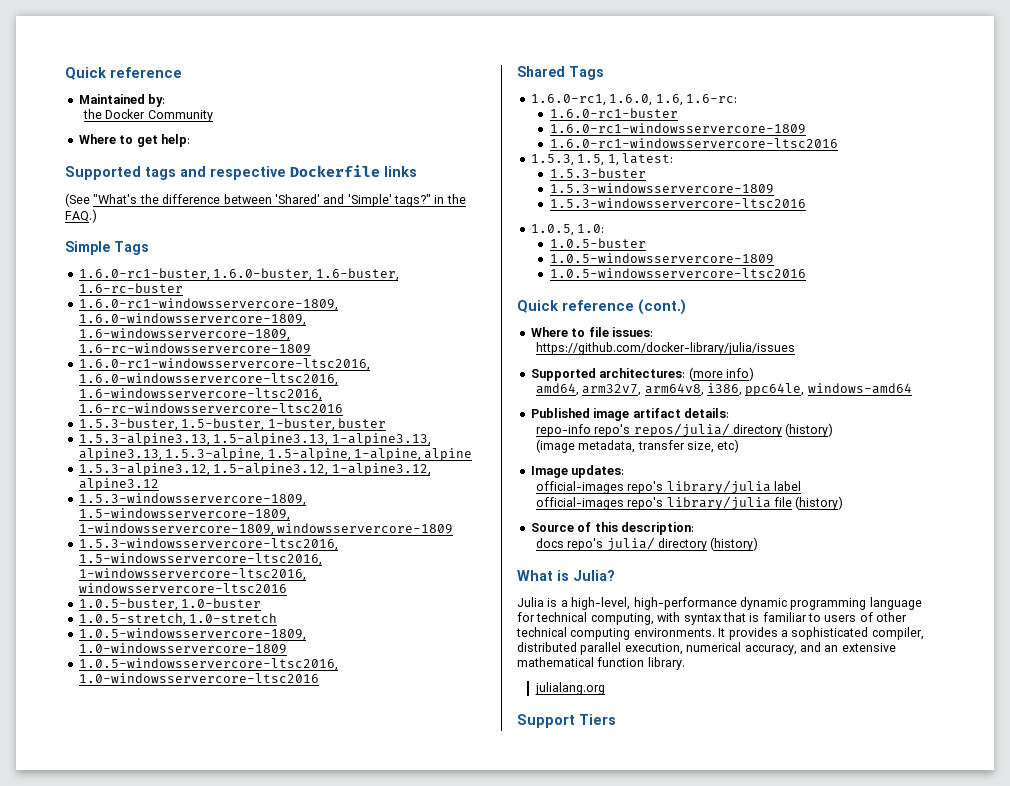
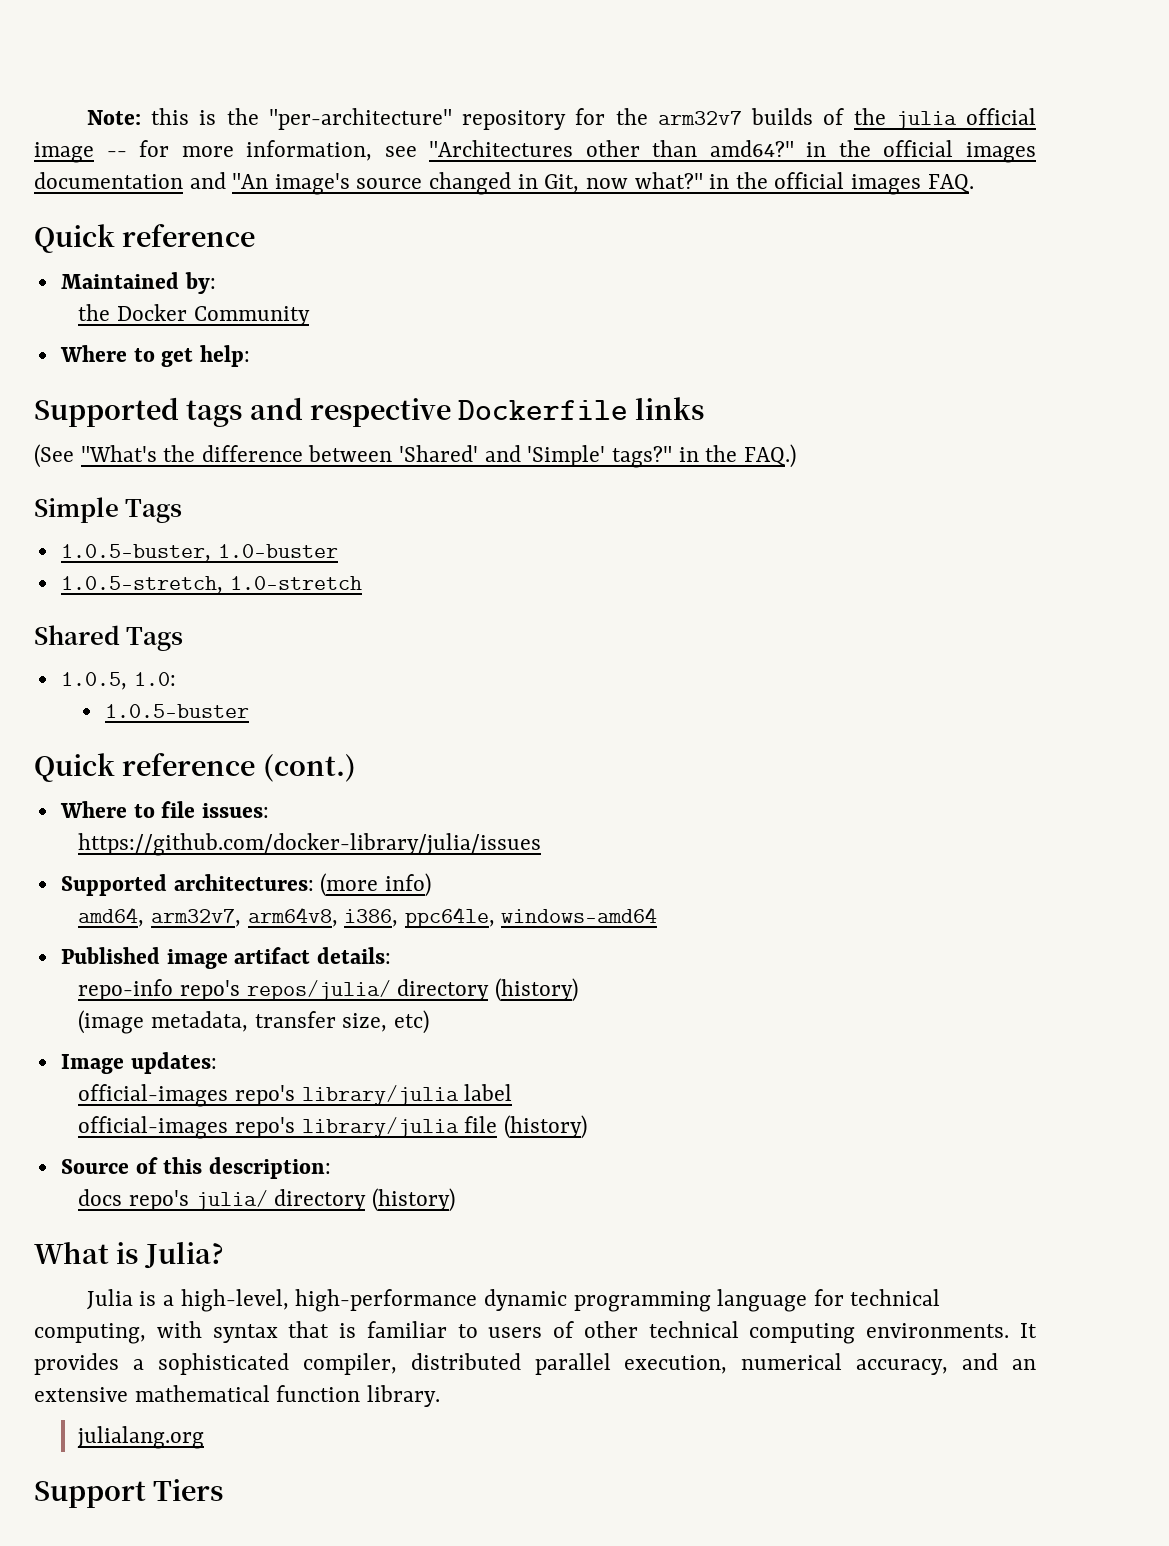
+ Note: this is the "per-architecture" repository for the arm32v7 builds of the julia official image -- for more information, see "Architectures other than amd64?" in the official images documentation and "An image's source changed in Git, now what?" in the official images FAQ.
- 1.6.0-rc1-buster, 1.6.0-buster, 1.6-buster, 1.6-rc-buster
- 1.6.0-rc1-windowsservercore-1809, 1.6.0-windowsservercore-1809, 1.6-windowsservercore-1809, 1.6-rc-windowsservercore-1809
- 1.6.0-rc1-windowsservercore-ltsc2016, 1.6.0-windowsservercore-ltsc2016, 1.6-windowsservercore-ltsc2016, 1.6-rc-windowsservercore-ltsc2016
- 1.5.3-buster, 1.5-buster, 1-buster, buster
- 1.5.3-alpine3.13, 1.5-alpine3.13, 1-alpine3.13, alpine3.13, 1.5.3-alpine, 1.5-alpine, 1-alpine, alpine
- 1.5.3-alpine3.12, 1.5-alpine3.12, 1-alpine3.12, alpine3.12
- 1.5.3-windowsservercore-1809, 1.5-windowsservercore-1809, 1-windowsservercore-1809, windowsservercore-1809
- 1.5.3-windowsservercore-ltsc2016, 1.5-windowsservercore-ltsc2016, 1-windowsservercore-ltsc2016, windowsservercore-ltsc2016
  1.0.5-buster, 1.0-buster
  1.0.5-stretch, 1.0-stretch
- 1.0.5-windowsservercore-1809, 1.0-windowsservercore-1809
- 1.0.5-windowsservercore-ltsc2016, 1.0-windowsservercore-ltsc2016
  Shared Tags
- 1.6.0-rc1, 1.6.0, 1.6, 1.6-rc:
- 1.6.0-rc1-buster
- 1.6.0-rc1-windowsservercore-1809
- 1.6.0-rc1-windowsservercore-ltsc2016
- 1.5.3, 1.5, 1, latest:
- 1.5.3-buster
- 1.5.3-windowsservercore-1809
- 1.5.3-windowsservercore-ltsc2016
- 1.0.5-windowsservercore-1809
- 1.0.5-windowsservercore-ltsc2016

